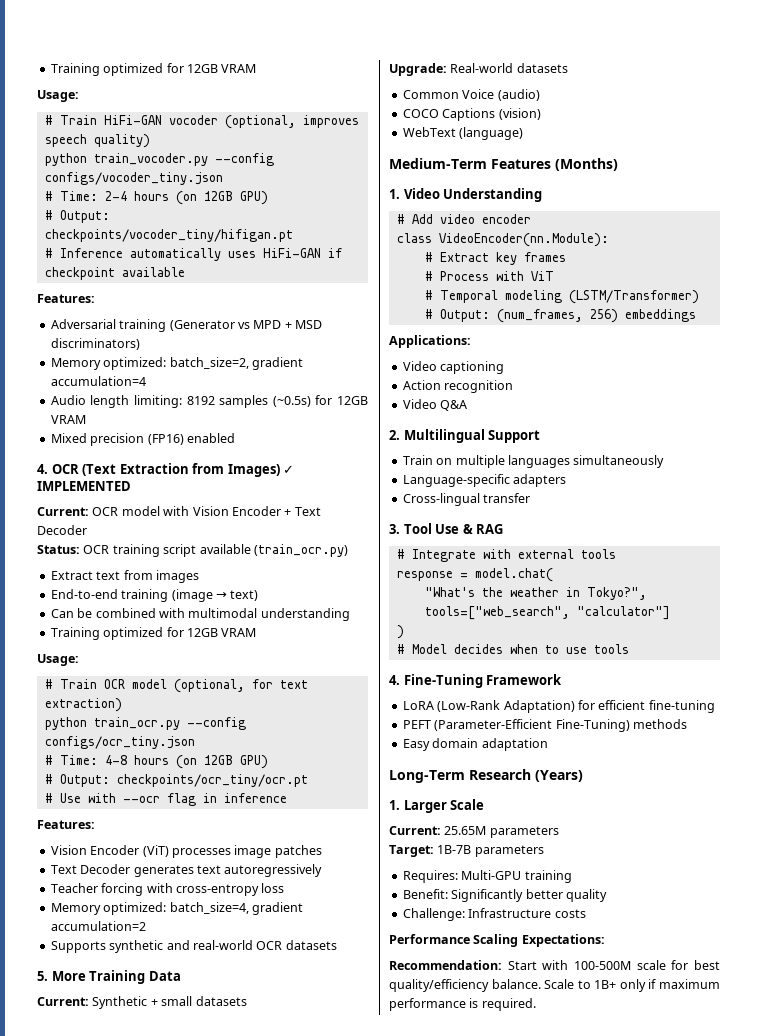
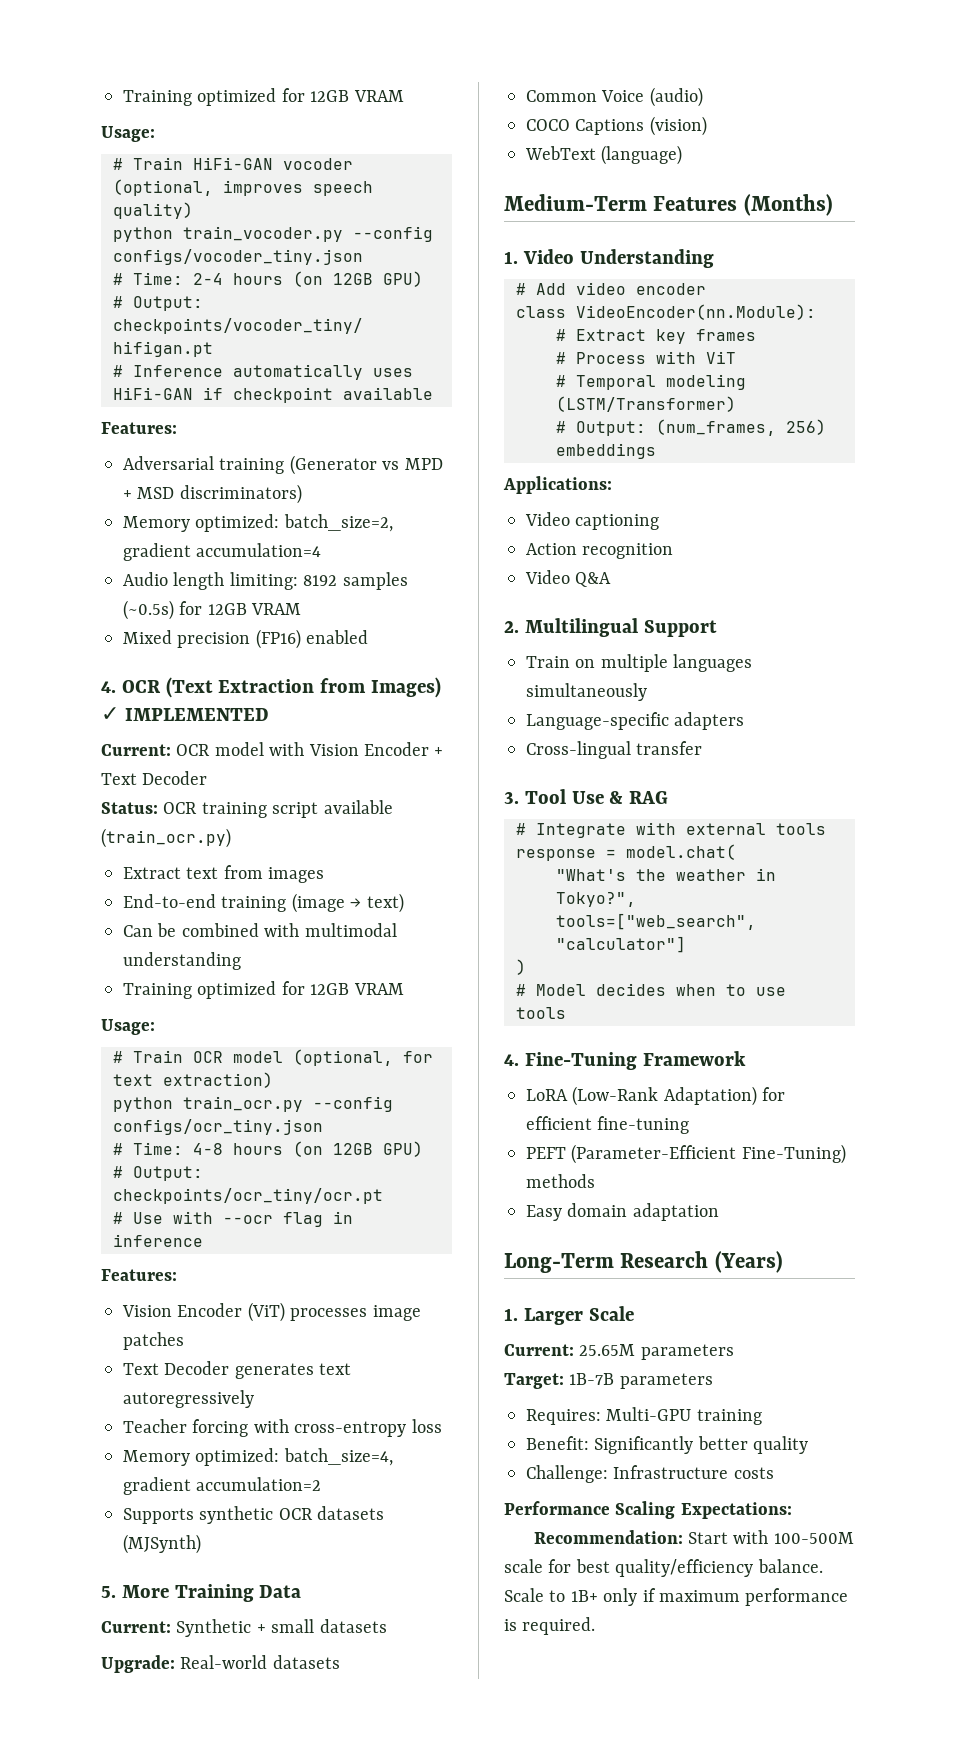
- Supports synthetic and real-world OCR datasets
+ Supports synthetic OCR datasets (MJSynth)

